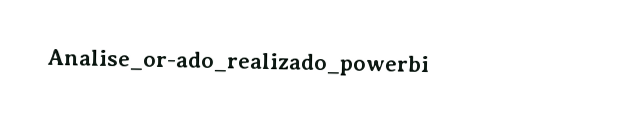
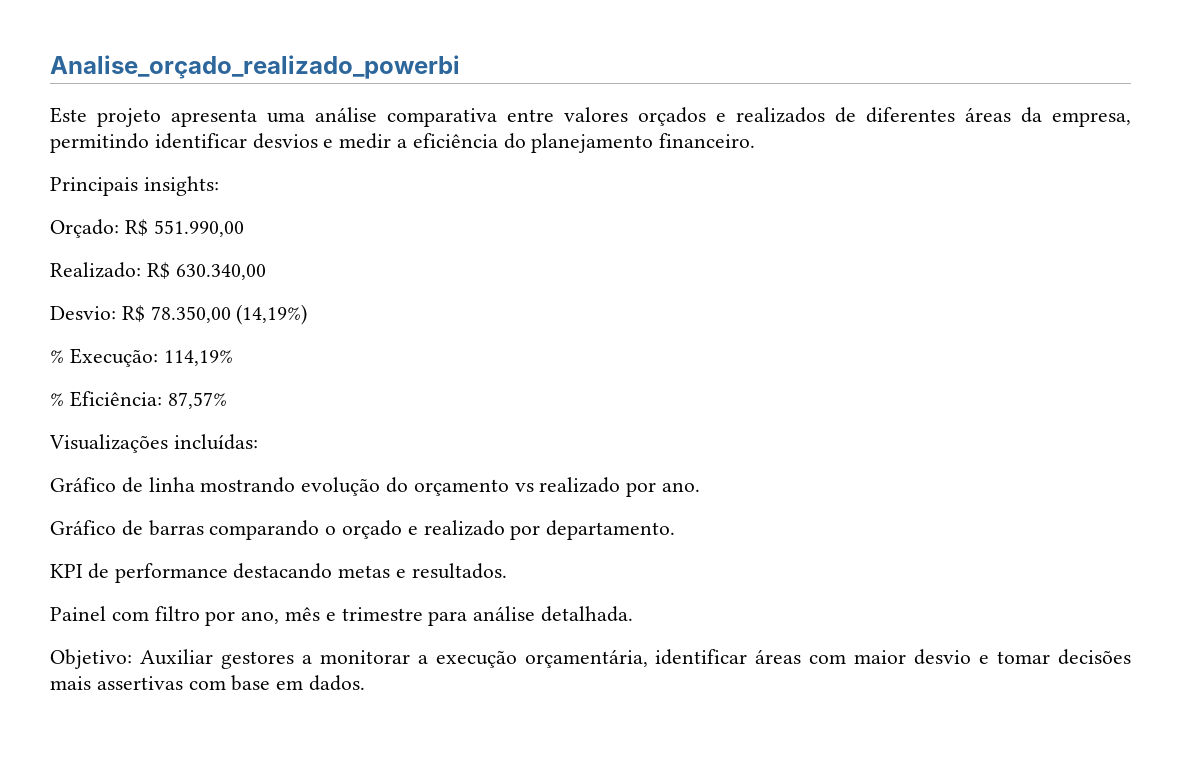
- Analise_or-ado_realizado_powerbi
+ Analise_orçado_realizado_powerbi
+ Este projeto apresenta uma análise comparativa entre valores orçados e realizados de diferentes áreas da empresa, permitindo identificar desvios e medir a eficiência do planejamento financeiro.
+ Principais insights:
+ Orçado: R$ 551.990,00
+ Realizado: R$ 630.340,00
+ Desvio: R$ 78.350,00 (14,19%)
+ % Execução: 114,19%
+ % Eficiência: 87,57%
+ Visualizações incluídas:
+ Gráfico de linha mostrando evolução do orçamento vs realizado por ano.
+ Gráfico de barras comparando o orçado e realizado por departamento.
+ KPI de performance destacando metas e resultados.
+ Painel com filtro por ano, mês e trimestre para análise detalhada.
+ Objetivo: Auxiliar gestores a monitorar a execução orçamentária, identificar áreas com maior desvio e tomar decisões mais assertivas com base em dados.

